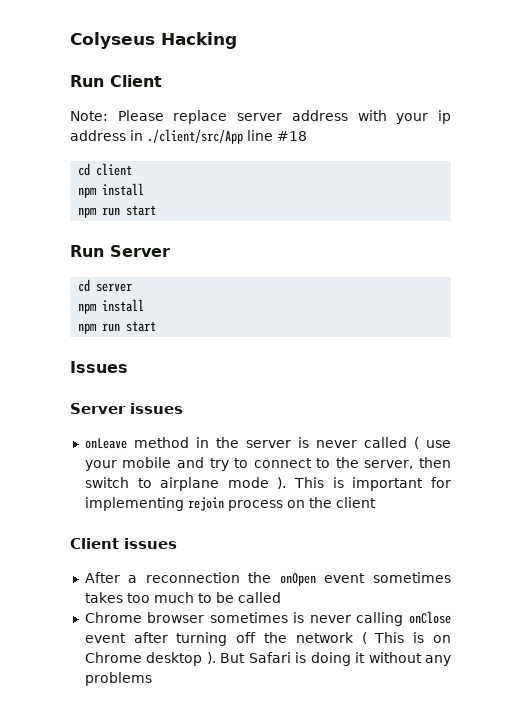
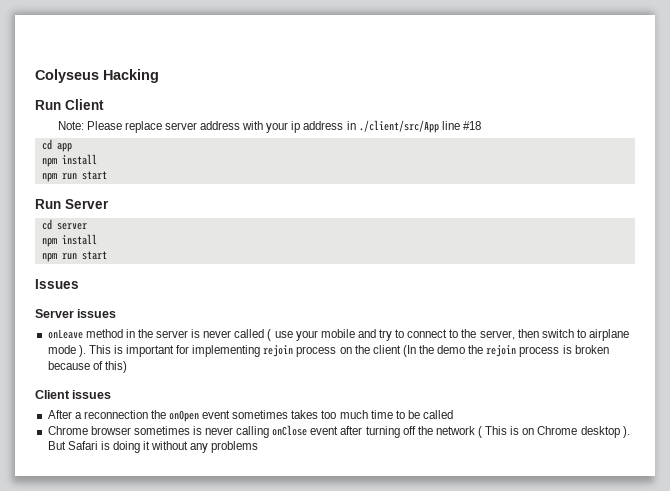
- cd client
+ cd app
- This is important for implementing rejoin process on the client
+ This is important for implementing rejoin process on the client (In the demo the rejoin process is broken because of this)
- After a reconnection the onOpen event sometimes takes too much to be called
+ After a reconnection the onOpen event sometimes takes too much time to be called

